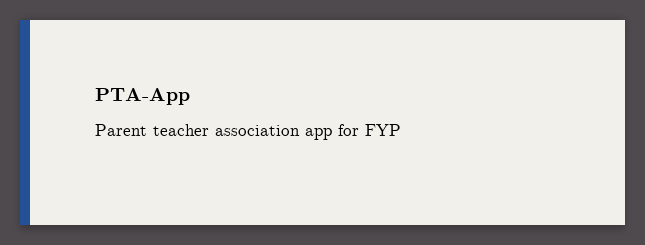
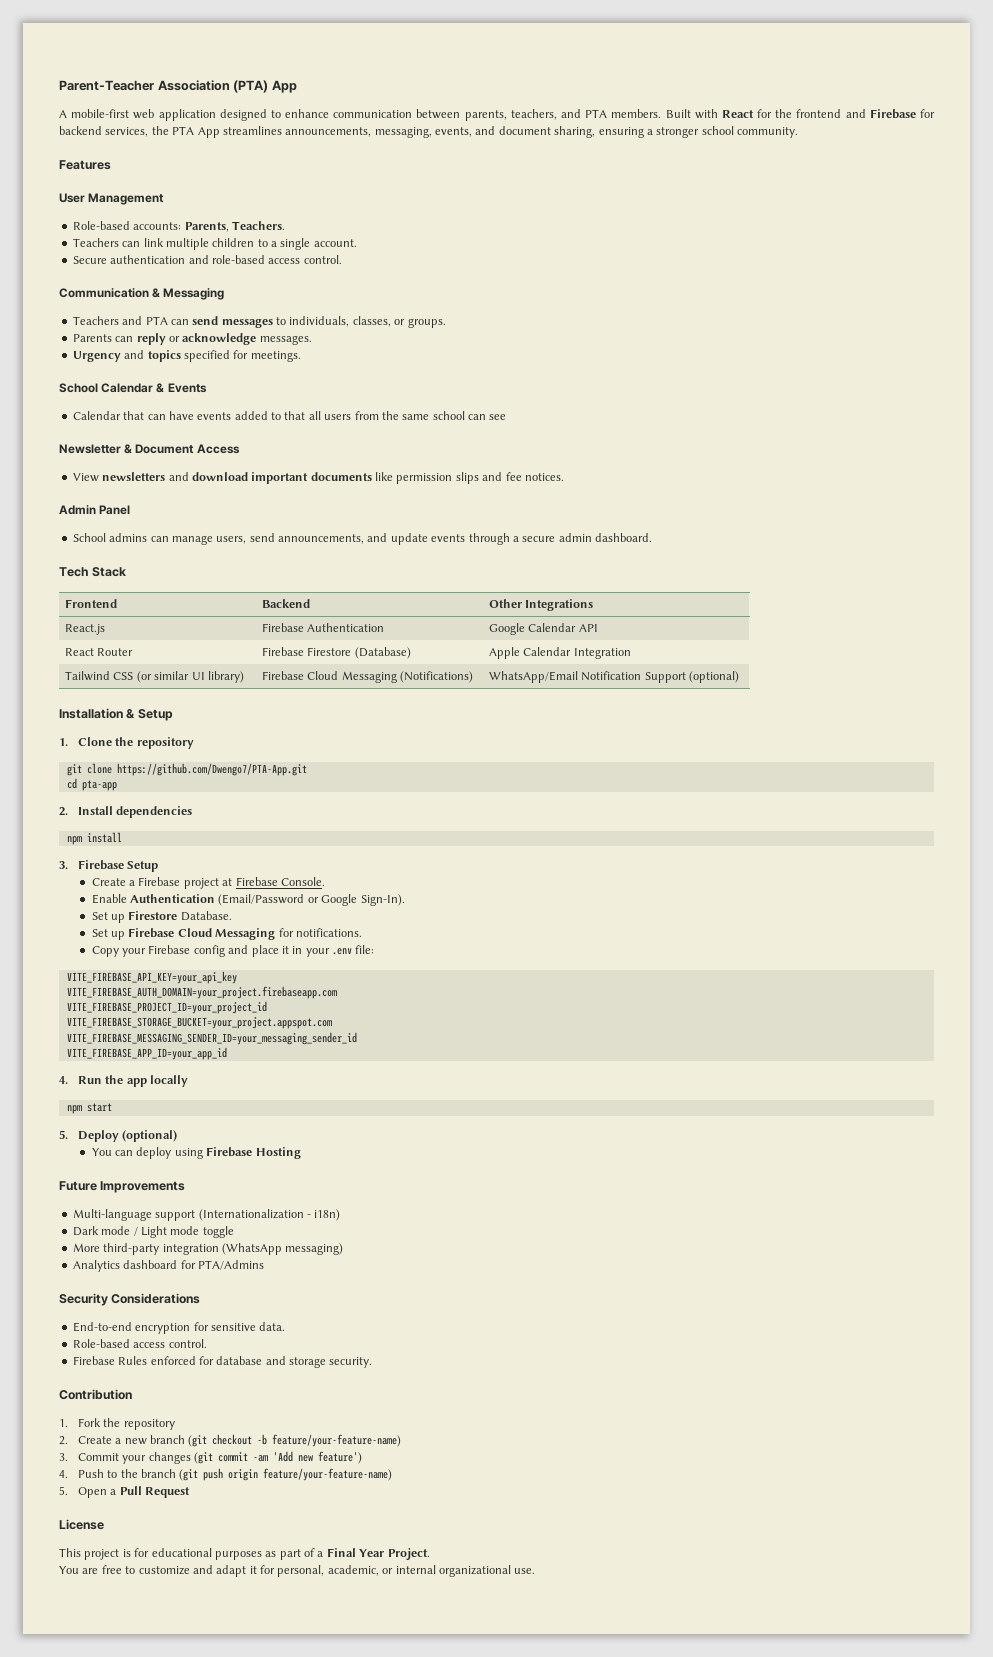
- PTA-App
- Parent teacher association app for FYP
+ Parent-Teacher Association (PTA) App
+ A mobile-first web application designed to enhance communication between parents, teachers, and PTA members. Built with React for the frontend and Firebase for backend services, the PTA App streamlines announcements, messaging, events, and document sharing, ensuring a stronger school community.
+ Features
+ User Management
+ Role-based accounts: Parents, Teachers.
+ Teachers can link multiple children to a single account.
+ Secure authentication and role-based access control.
+ Communication & Messaging
+ Teachers and PTA can send messages to individuals, classes, or groups.
+ Parents can reply or acknowledge messages.
+ Urgency and topics specified for meetings.
+ School Calendar & Events
+ Calendar that can have events added to that all users from the same school can see
+ Newsletter & Document Access
+ View newsletters and download important documents like permission slips and fee notices.
+ Admin Panel
+ School admins can manage users, send announcements, and update events through a secure admin dashboard.
+ Tech Stack
+ Frontend | Backend | Other Integrations
+ React.js | Firebase Authentication | Google Calendar API
+ React Router | Firebase Firestore (Database) | Apple Calendar Integration
+ Tailwind CSS (or similar UI library) | Firebase Cloud Messaging (Notifications) | WhatsApp/Email Notification Support (optional)
+ Installation & Setup
+ 1. Clone the repository
+ git clone https://github.com/Dwengo7/PTA-App.git
+ cd pta-app
+ 2. Install dependencies
+ npm install
+ 3. Firebase Setup
+ Create a Firebase project at Firebase Console.
+ Enable Authentication (Email/Password or Google Sign-In).
+ Set up Firestore Database.
+ Set up Firebase Cloud Messaging for notifications.
+ Copy your Firebase config and place it in your .env file:
+ VITE_FIREBASE_API_KEY=your_api_key
+ VITE_FIREBASE_AUTH_DOMAIN=your_project.firebaseapp.com
+ VITE_FIREBASE_PROJECT_ID=your_project_id
+ VITE_FIREBASE_STORAGE_BUCKET=your_project.appspot.com
+ VITE_FIREBASE_MESSAGING_SENDER_ID=your_messaging_sender_id
+ VITE_FIREBASE_APP_ID=your_app_id
+ 4. Run the app locally
+ npm start
+ 5. Deploy (optional)
+ You can deploy using Firebase Hosting
+ Future Improvements
+ Multi-language support (Internationalization - i18n)
+ Dark mode / Light mode toggle
+ More third-party integration (WhatsApp messaging)
+ Analytics dashboard for PTA/Admins
+ Security Considerations
+ End-to-end encryption for sensitive data.
+ Role-based access control.
+ Firebase Rules enforced for database and storage security.
+ Contribution
+ 1. Fork the repository
+ 2. Create a new branch (git checkout -b feature/your-feature-name)
+ 3. Commit your changes (git commit -am 'Add new feature')
+ 4. Push to the branch (git push origin feature/your-feature-name)
+ 5. Open a Pull Request
+ License
+ This project is for educational purposes as part of a Final Year Project.
+ You are free to customize and adapt it for personal, academic, or internal organizational use.

